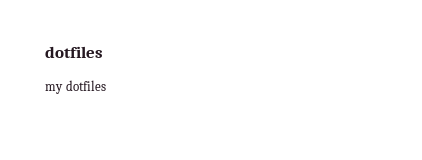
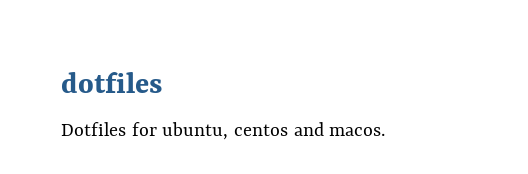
- my dotfiles
+ Dotfiles for ubuntu, centos and macos.

